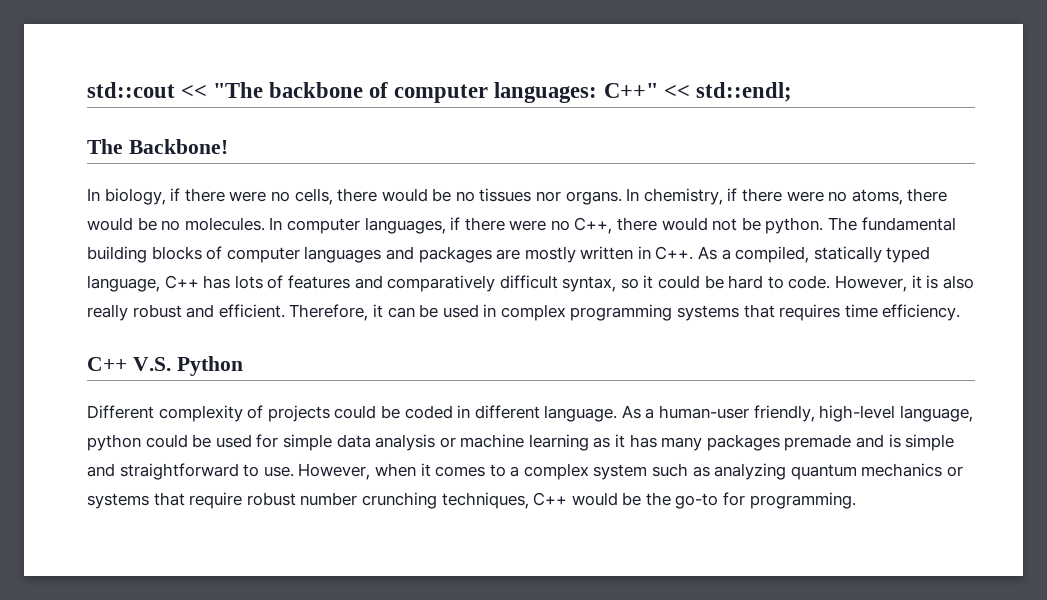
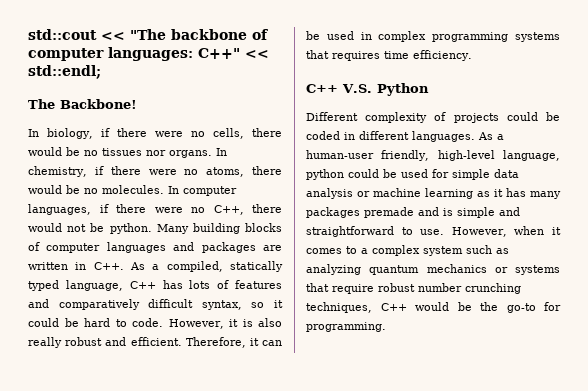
- The fundamental building blocks of computer languages and packages are mostly written in C++. As a compiled, statically typed language, C++ has lots of features and comparatively difficult syntax, so it could be hard to code.
+ Many building blocks of computer languages and packages are written in C++. As a compiled, statically typed language, C++ has lots of features and comparatively difficult syntax, so it could be hard to code.
- Different complexity of projects could be coded in different language.
+ Different complexity of projects could be coded in different languages.

